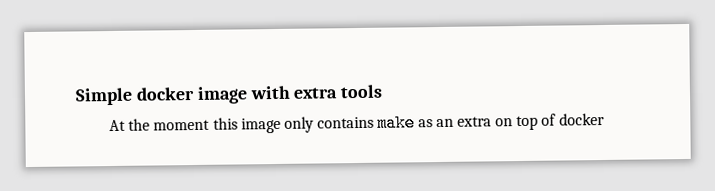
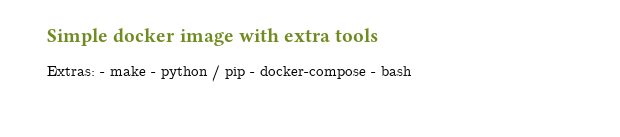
- At the moment this image only contains make as an extra on top of docker
+ Extras: - make - python / pip - docker-compose - bash

